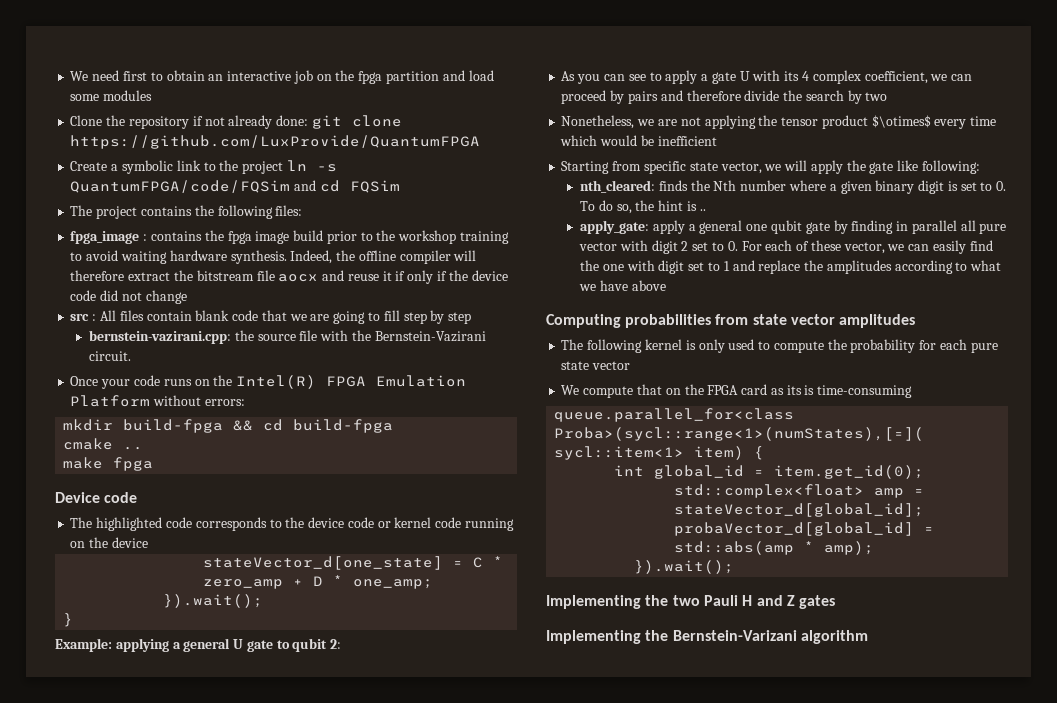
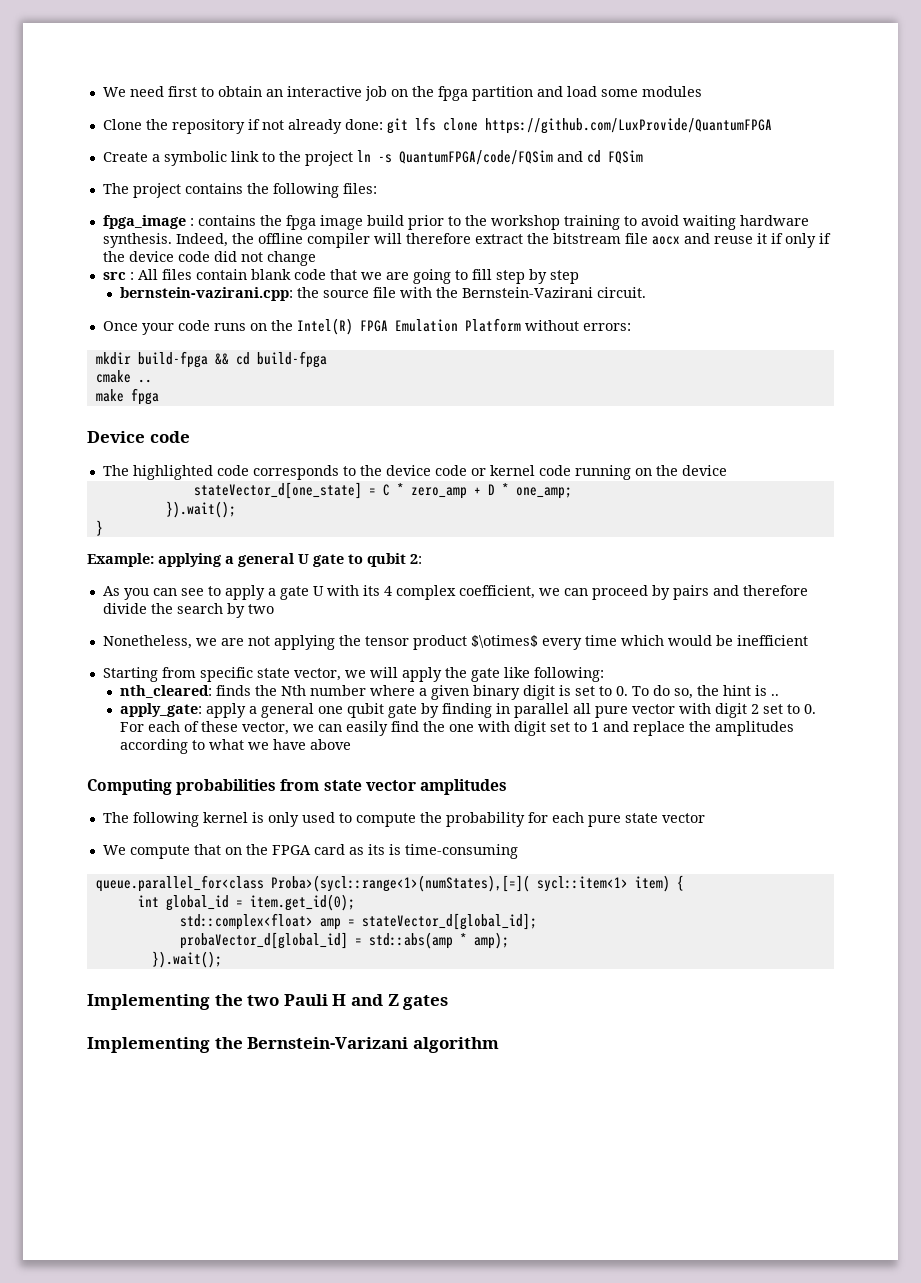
- Clone the repository if not already done: git clone https://github.com/LuxProvide/QuantumFPGA
+ Clone the repository if not already done: git lfs clone https://github.com/LuxProvide/QuantumFPGA

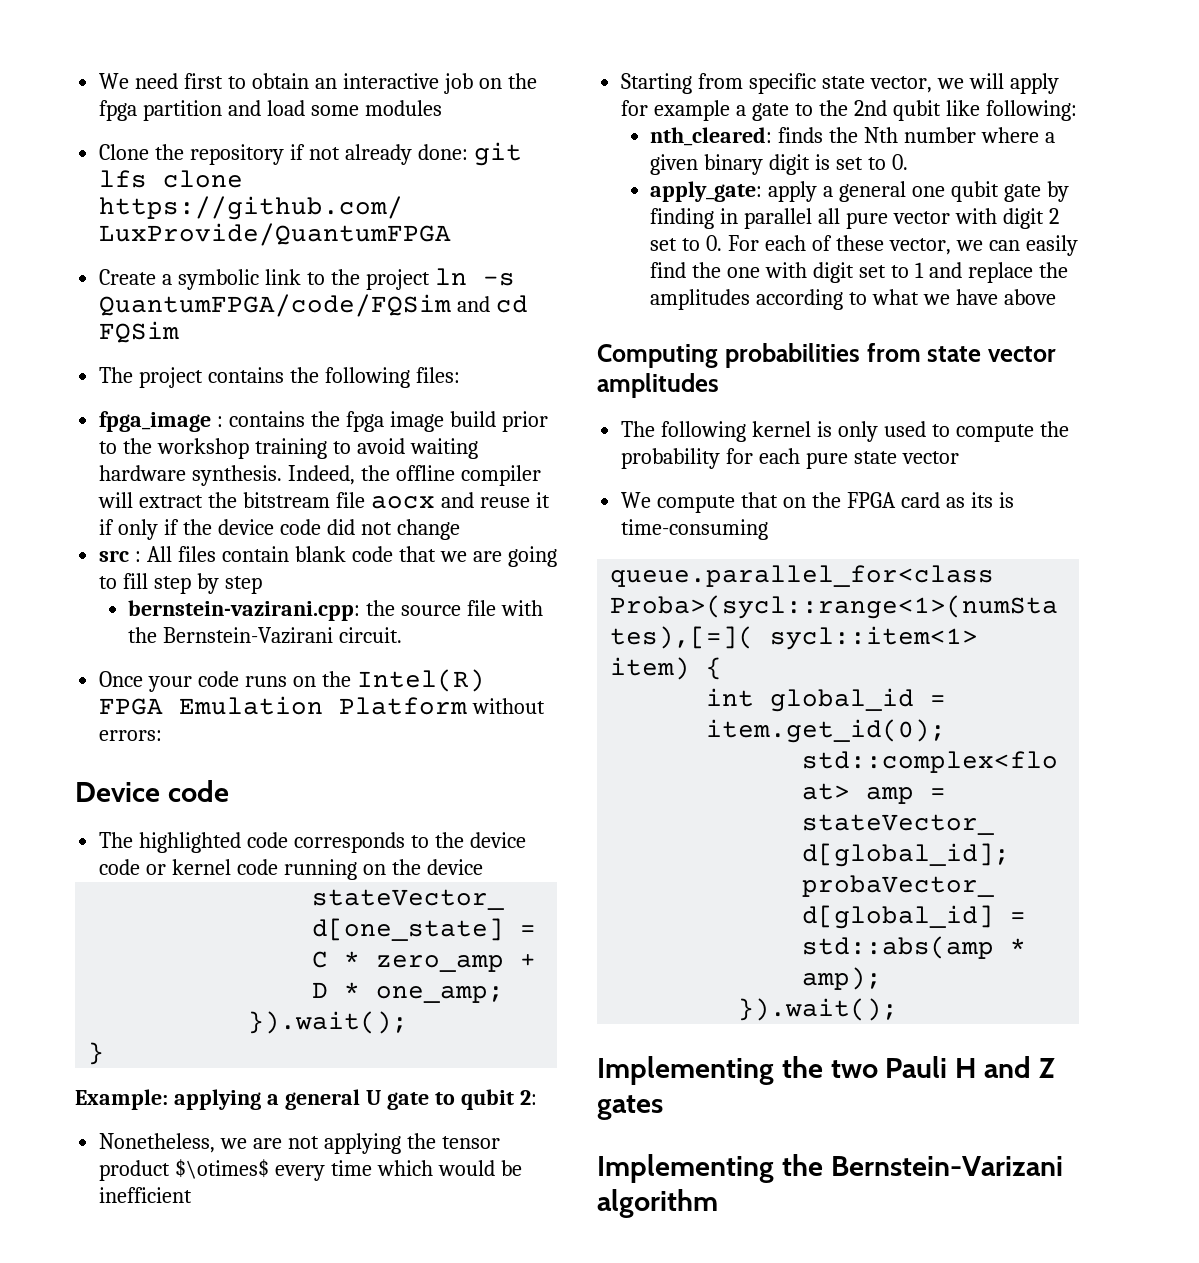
- Indeed, the offline compiler will therefore extract the bitstream file aocx and reuse it if only if the device code did not change
+ Indeed, the offline compiler will extract the bitstream file aocx and reuse it if only if the device code did not change
- mkdir build-fpga && cd build-fpga
- cmake ..
- make fpga
- As you can see to apply a gate U with its 4 complex coefficient, we can proceed by pairs and therefore divide the search by two
- Starting from specific state vector, we will apply the gate like following:
+ Starting from specific state vector, we will apply for example a gate to the 2nd qubit like following:
- nth_cleared: finds the Nth number where a given binary digit is set to 0. To do so, the hint is ..
+ nth_cleared: finds the Nth number where a given binary digit is set to 0.

